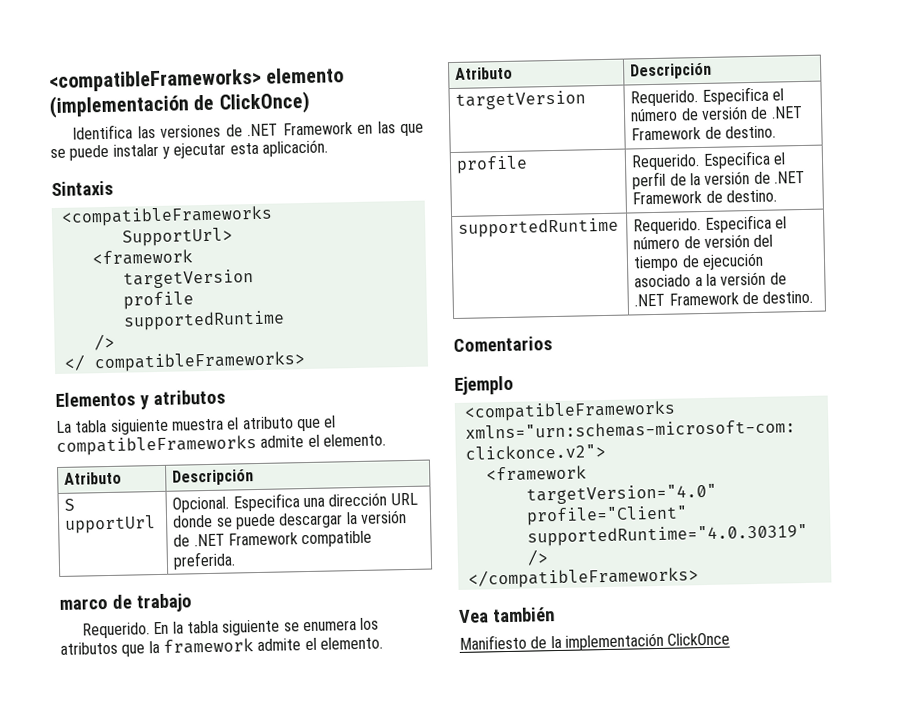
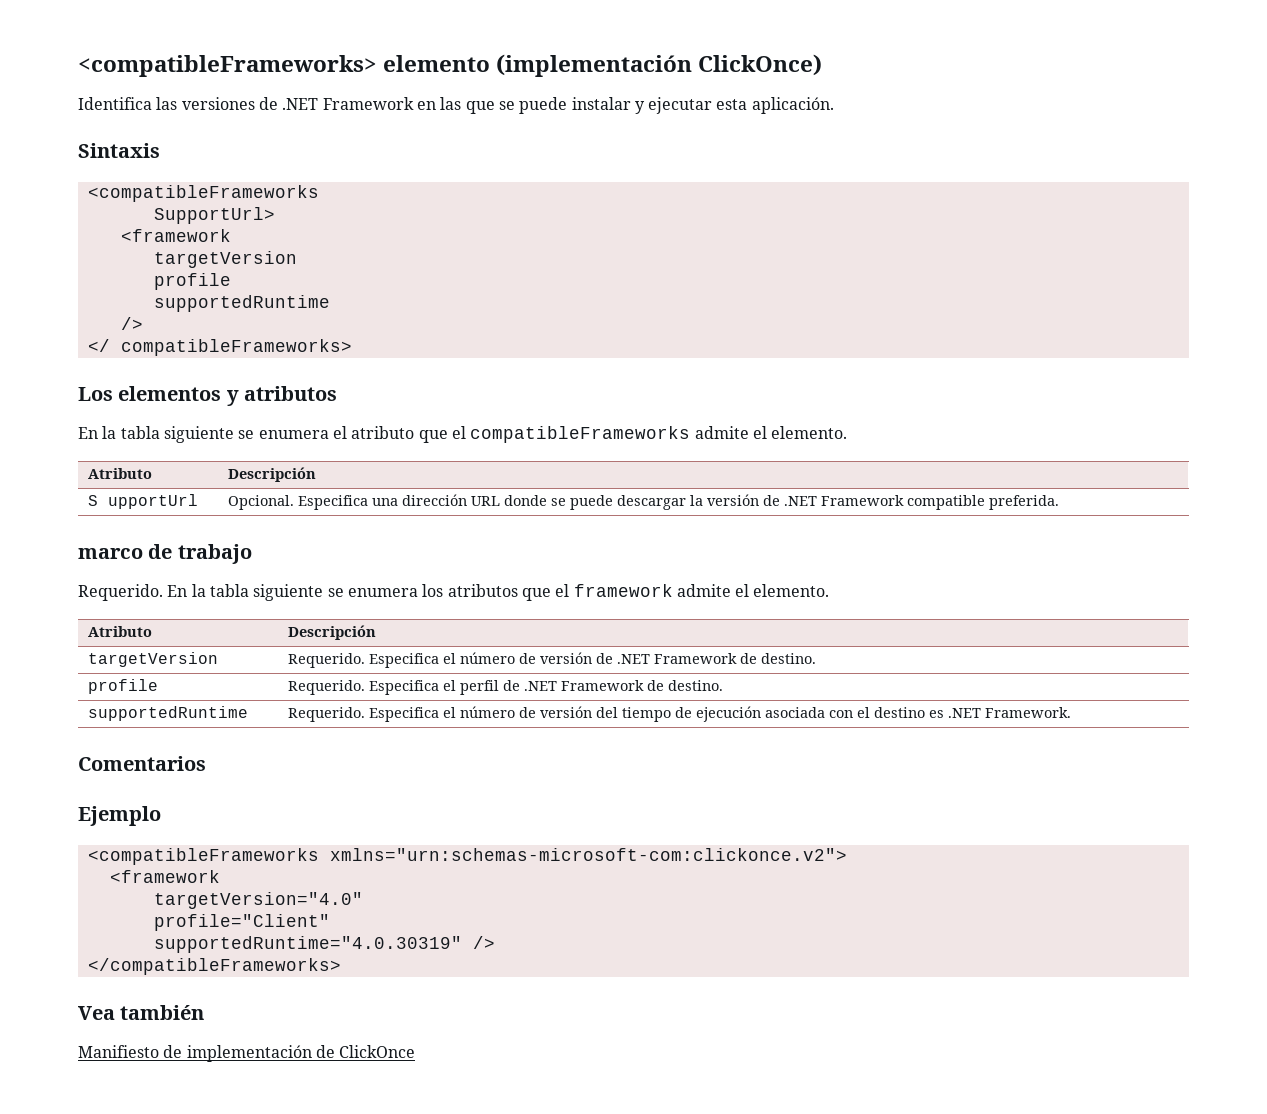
- <compatibleFrameworks> elemento (implementación de ClickOnce)
+ <compatibleFrameworks> elemento (implementación ClickOnce)
- Elementos y atributos
+ Los elementos y atributos
- La tabla siguiente muestra el atributo que el compatibleFrameworks admite el elemento.
+ En la tabla siguiente se enumera el atributo que el compatibleFrameworks admite el elemento.
- En la tabla siguiente se enumera los atributos que la framework admite el elemento.
+ En la tabla siguiente se enumera los atributos que el framework admite el elemento.
- profile | Requerido. Especifica el perfil de la versión de .NET Framework de destino.
+ profile | Requerido. Especifica el perfil de .NET Framework de destino.
- supportedRuntime | Requerido. Especifica el número de versión del tiempo de ejecución asociado a la versión de .NET Framework de destino.
+ supportedRuntime | Requerido. Especifica el número de versión del tiempo de ejecución asociada con el destino es .NET Framework.
- Manifiesto de la implementación ClickOnce
+ Manifiesto de implementación de ClickOnce

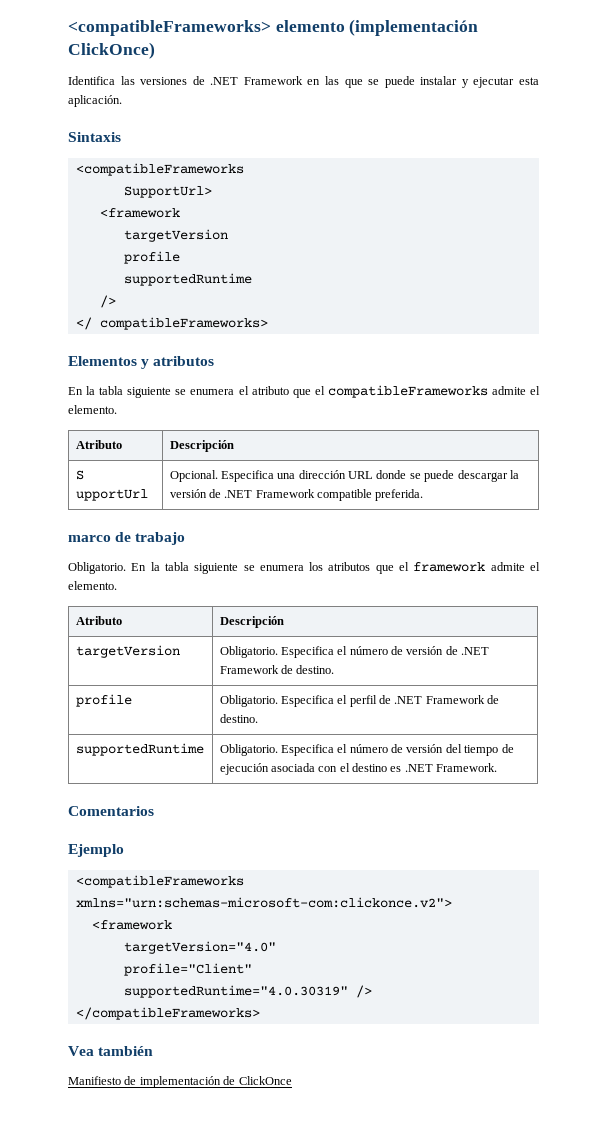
- Los elementos y atributos
+ Elementos y atributos
  marco de trabajo
- Requerido.
+ Obligatorio.
- targetVersion | Requerido. Especifica el número de versión de .NET Framework de destino.
+ targetVersion | Obligatorio. Especifica el número de versión de .NET Framework de destino.
- profile | Requerido. Especifica el perfil de .NET Framework de destino.
+ profile | Obligatorio. Especifica el perfil de .NET Framework de destino.
- supportedRuntime | Requerido. Especifica el número de versión del tiempo de ejecución asociada con el destino es .NET Framework.
+ supportedRuntime | Obligatorio. Especifica el número de versión del tiempo de ejecución asociada con el destino es .NET Framework.

